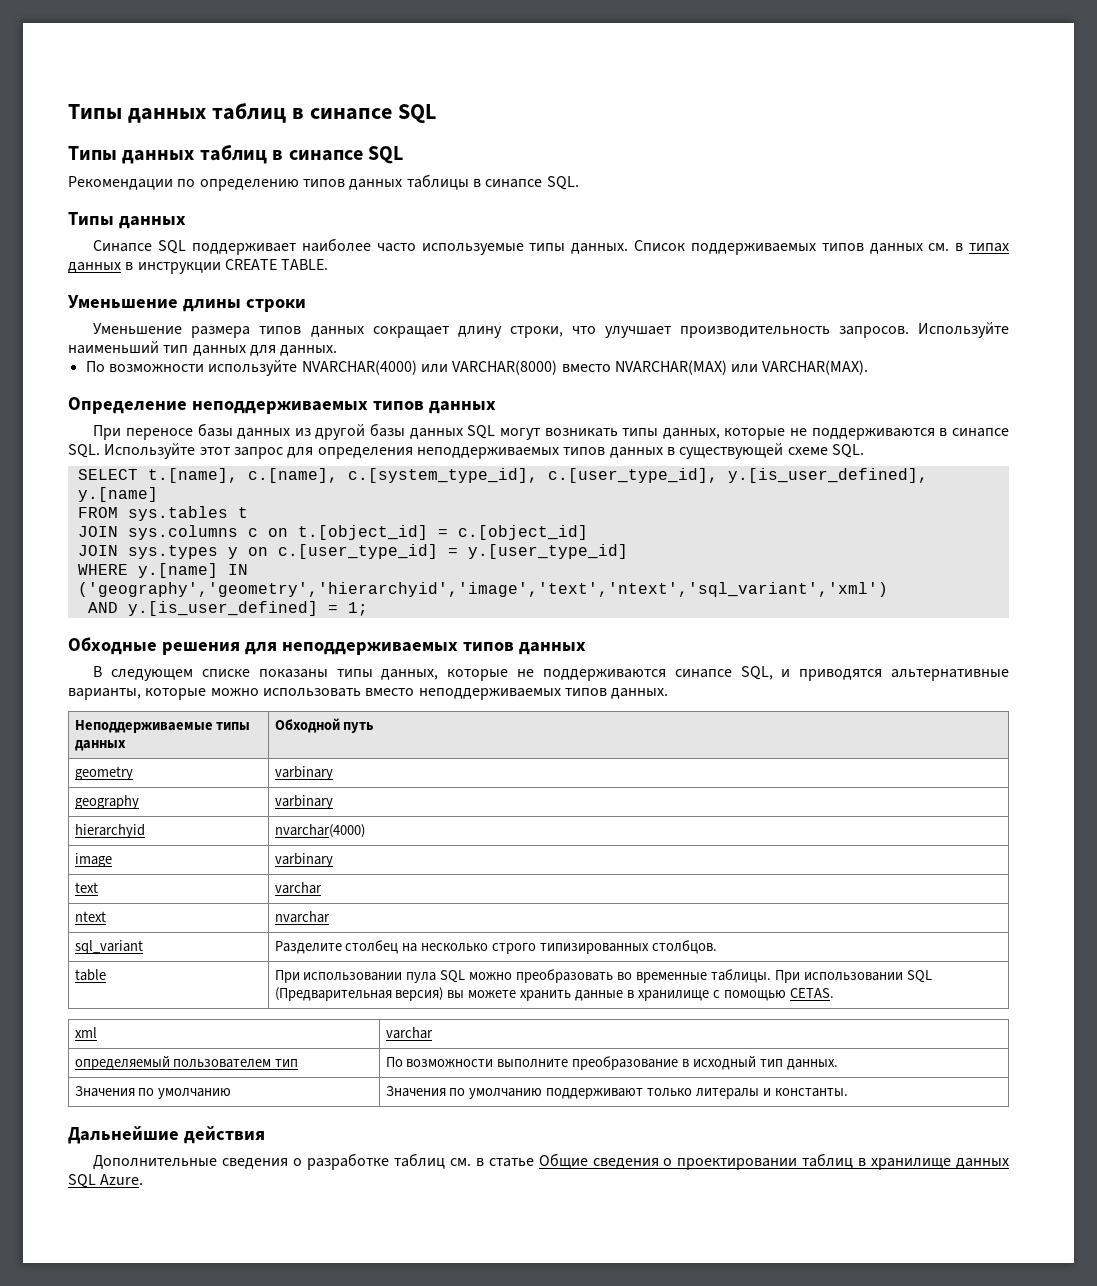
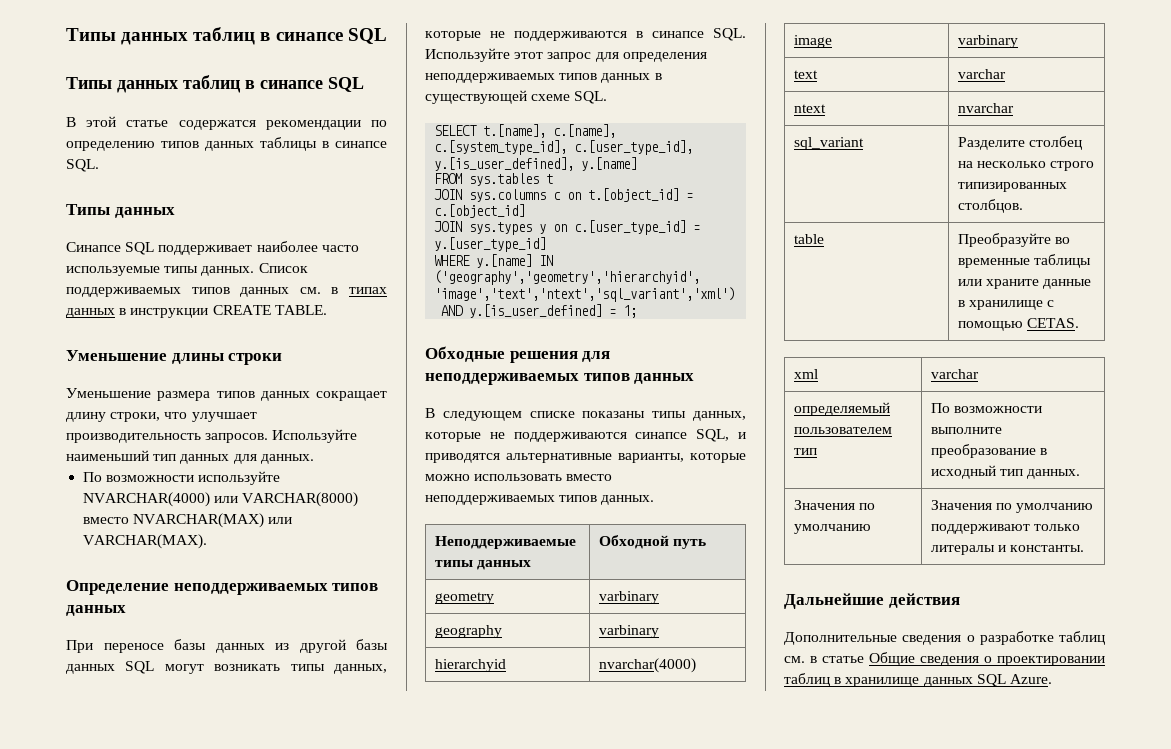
- Рекомендации по определению типов данных таблицы в синапсе SQL.
+ В этой статье содержатся рекомендации по определению типов данных таблицы в синапсе SQL.
- table | При использовании пула SQL можно преобразовать во временные таблицы. При использовании SQL (Предварительная версия) вы можете хранить данные в хранилище с помощью CETAS.
+ table | Преобразуйте во временные таблицы или храните данные в хранилище с помощью CETAS.

